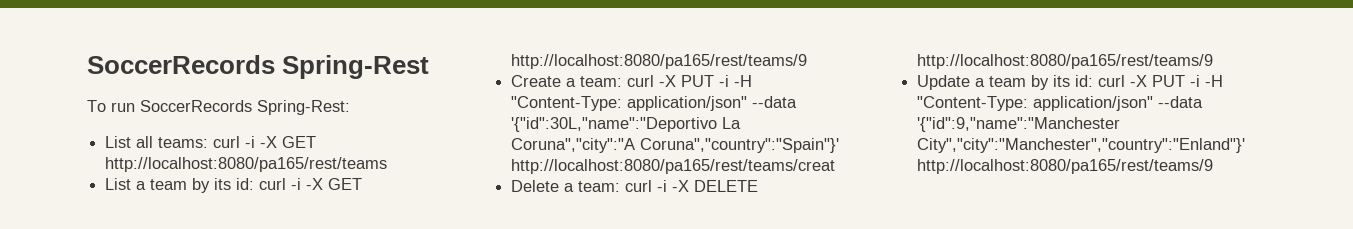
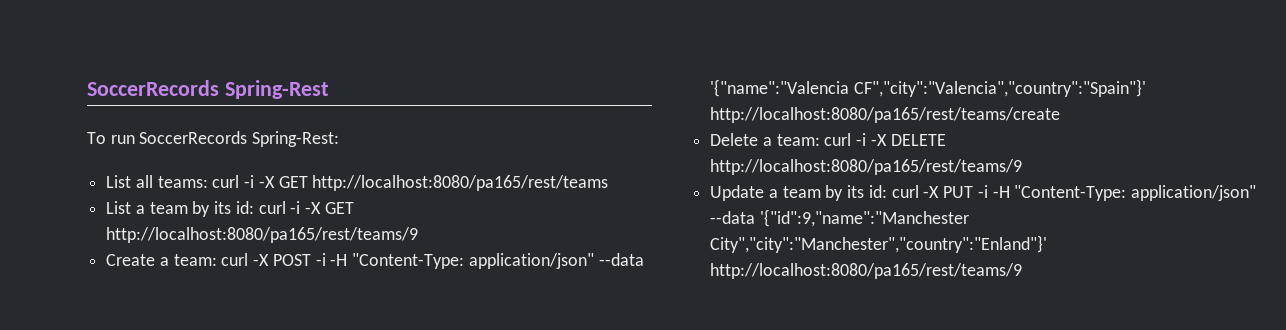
- Create a team: curl -X PUT -i -H "Content-Type: application/json" --data '{"id":30L,"name":"Deportivo La Coruna","city":"A Coruna","country":"Spain"}' http://localhost:8080/pa165/rest/teams/creat
+ Create a team: curl -X POST -i -H "Content-Type: application/json" --data '{"name":"Valencia CF","city":"Valencia","country":"Spain"}' http://localhost:8080/pa165/rest/teams/create

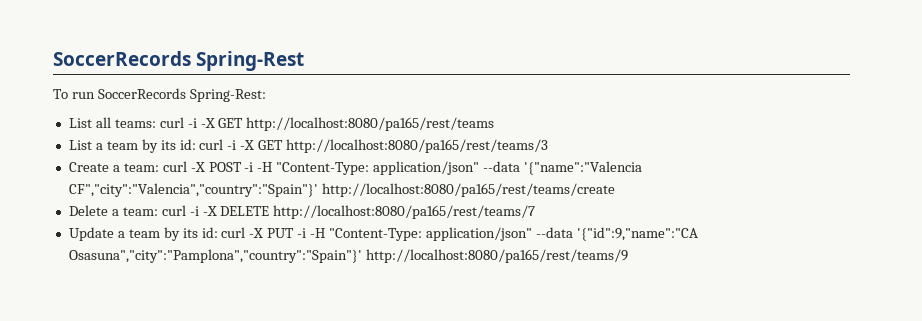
- List a team by its id: curl -i -X GET http://localhost:8080/pa165/rest/teams/9
+ List a team by its id: curl -i -X GET http://localhost:8080/pa165/rest/teams/3
- Delete a team: curl -i -X DELETE http://localhost:8080/pa165/rest/teams/9
+ Delete a team: curl -i -X DELETE http://localhost:8080/pa165/rest/teams/7
- Update a team by its id: curl -X PUT -i -H "Content-Type: application/json" --data '{"id":9,"name":"Manchester City","city":"Manchester","country":"Enland"}' http://localhost:8080/pa165/rest/teams/9
+ Update a team by its id: curl -X PUT -i -H "Content-Type: application/json" --data '{"id":9,"name":"CA Osasuna","city":"Pamplona","country":"Spain"}' http://localhost:8080/pa165/rest/teams/9

